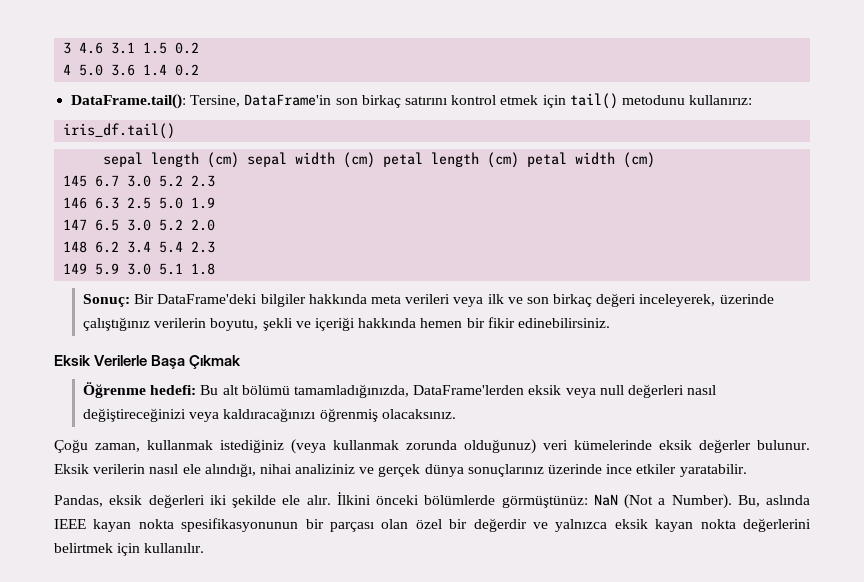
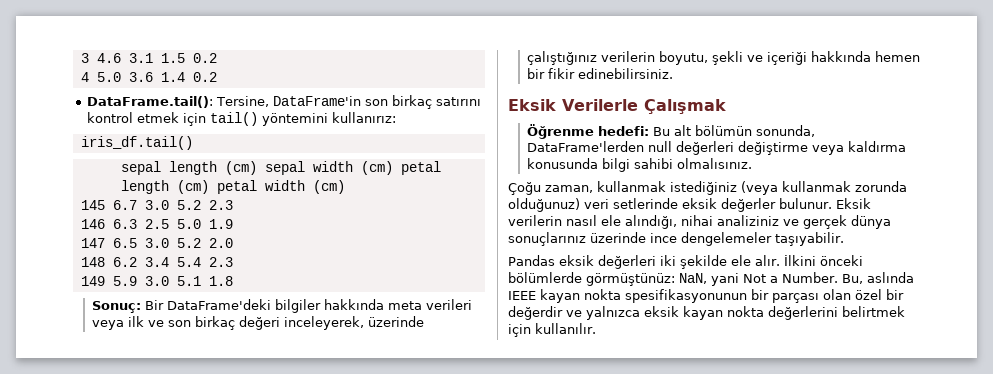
- DataFrame.tail(): Tersine, DataFrame'in son birkaç satırını kontrol etmek için tail() metodunu kullanırız:
+ DataFrame.tail(): Tersine, DataFrame'in son birkaç satırını kontrol etmek için tail() yöntemini kullanırız:
- Eksik Verilerle Başa Çıkmak
+ Eksik Verilerle Çalışmak
- Öğrenme hedefi: Bu alt bölümü tamamladığınızda, DataFrame'lerden eksik veya null değerleri nasıl değiştireceğinizi veya kaldıracağınızı öğrenmiş olacaksınız.
+ Öğrenme hedefi: Bu alt bölümün sonunda, DataFrame'lerden null değerleri değiştirme veya kaldırma konusunda bilgi sahibi olmalısınız.
- Çoğu zaman, kullanmak istediğiniz (veya kullanmak zorunda olduğunuz) veri kümelerinde eksik değerler bulunur.
+ Çoğu zaman, kullanmak istediğiniz (veya kullanmak zorunda olduğunuz) veri setlerinde eksik değerler bulunur.
- Eksik verilerin nasıl ele alındığı, nihai analiziniz ve gerçek dünya sonuçlarınız üzerinde ince etkiler yaratabilir.
- Pandas, eksik değerleri iki şekilde ele alır.
+ Eksik verilerin nasıl ele alındığı, nihai analiziniz ve gerçek dünya sonuçlarınız üzerinde ince dengelemeler taşıyabilir.
+ Pandas eksik değerleri iki şekilde ele alır.
- İlkini önceki bölümlerde görmüştünüz: NaN (Not a Number).
+ İlkini önceki bölümlerde görmüştünüz: NaN, yani Not a Number.

